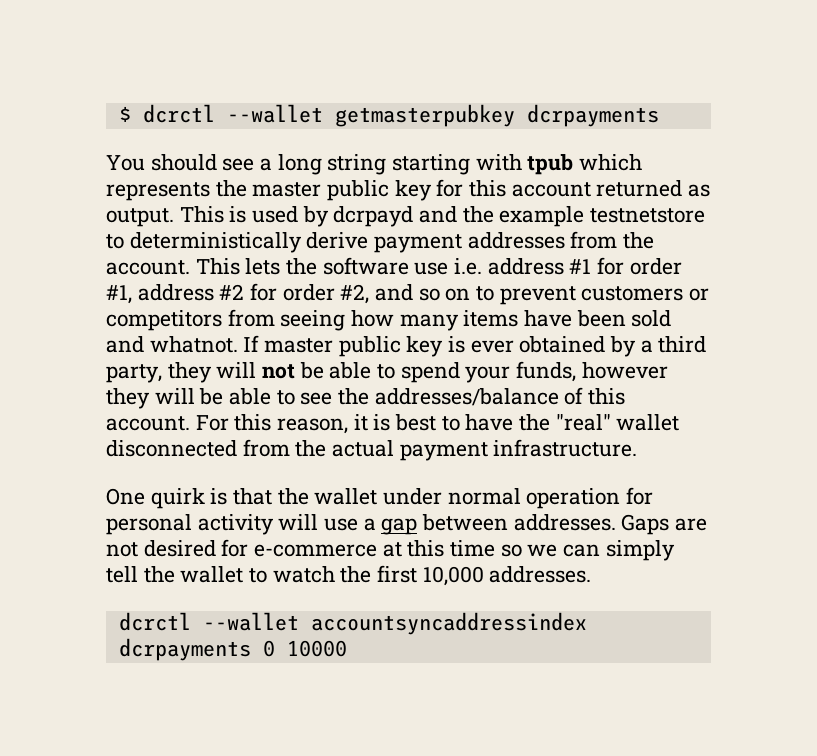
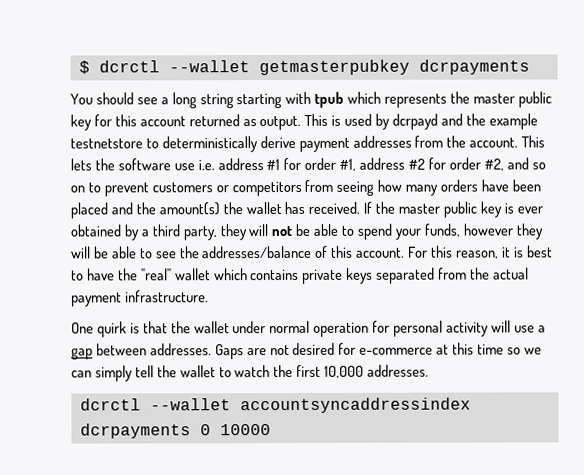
- This lets the software use i.e. address #1 for order #1, address #2 for order #2, and so on to prevent customers or competitors from seeing how many items have been sold and whatnot. If master public key is ever obtained by a third party, they will not be able to spend your funds, however they will be able to see the addresses/balance of this account.
+ This lets the software use i.e. address #1 for order #1, address #2 for order #2, and so on to prevent customers or competitors from seeing how many orders have been placed and the amount(s) the wallet has received. If the master public key is ever obtained by a third party, they will not be able to spend your funds, however they will be able to see the addresses/balance of this account.
- For this reason, it is best to have the "real" wallet disconnected from the actual payment infrastructure.
+ For this reason, it is best to have the "real" wallet which contains private keys separated from the actual payment infrastructure.

